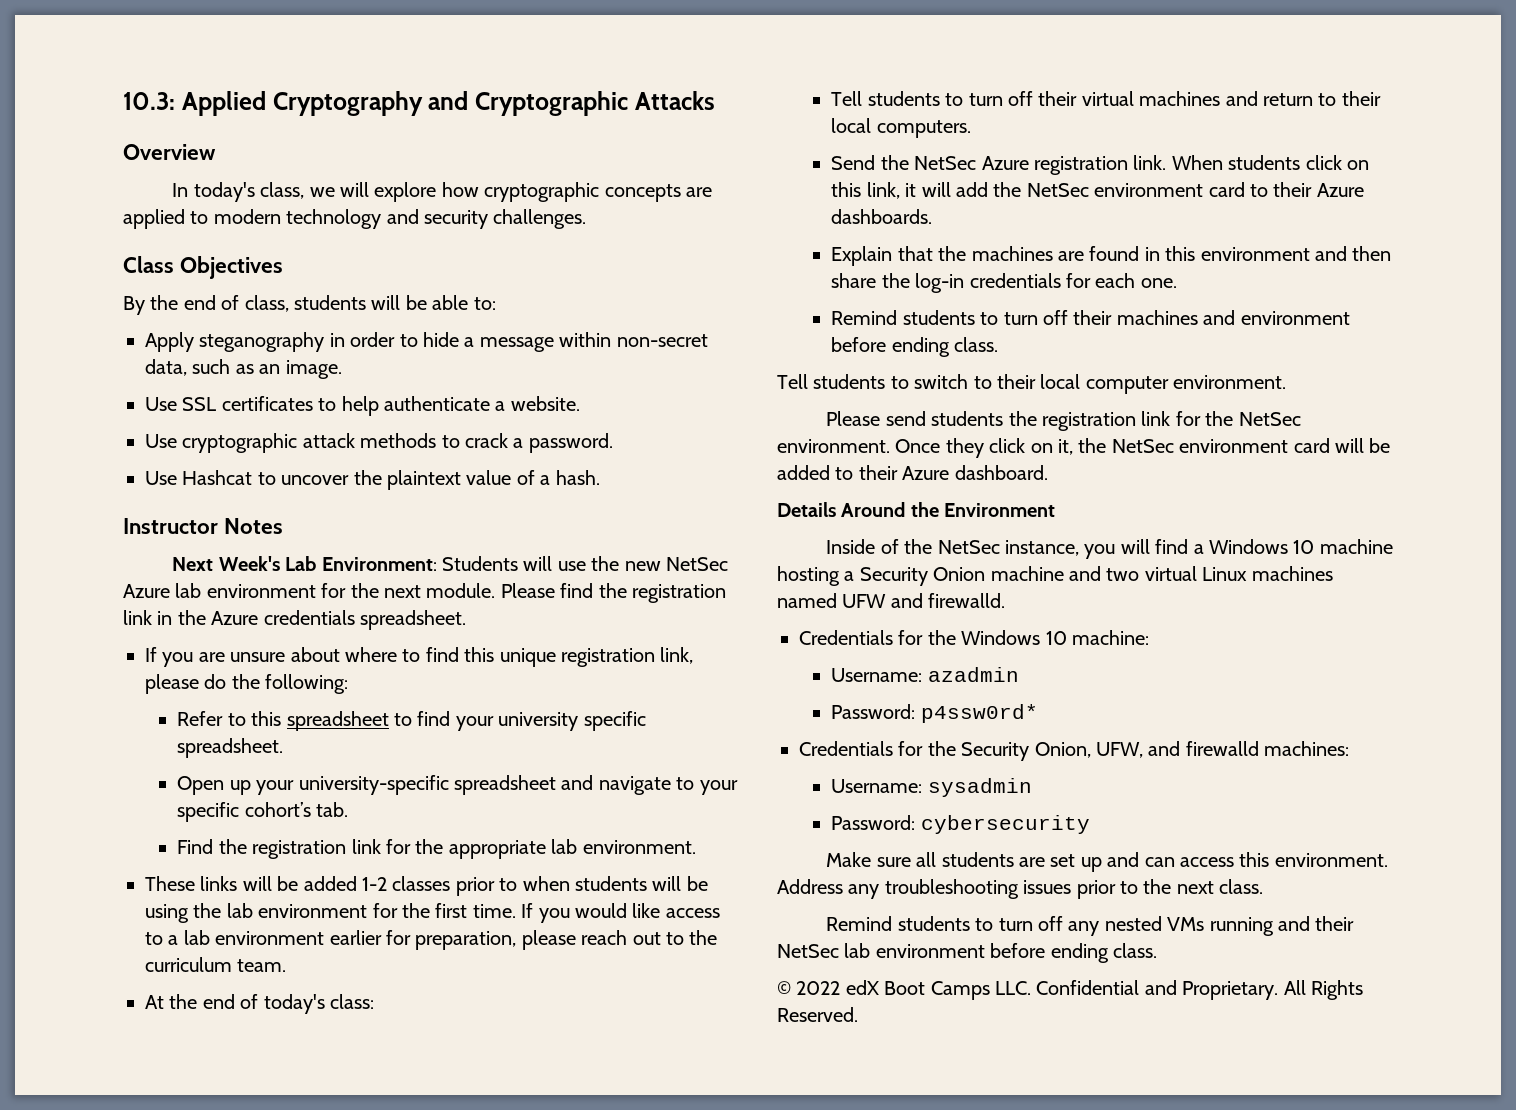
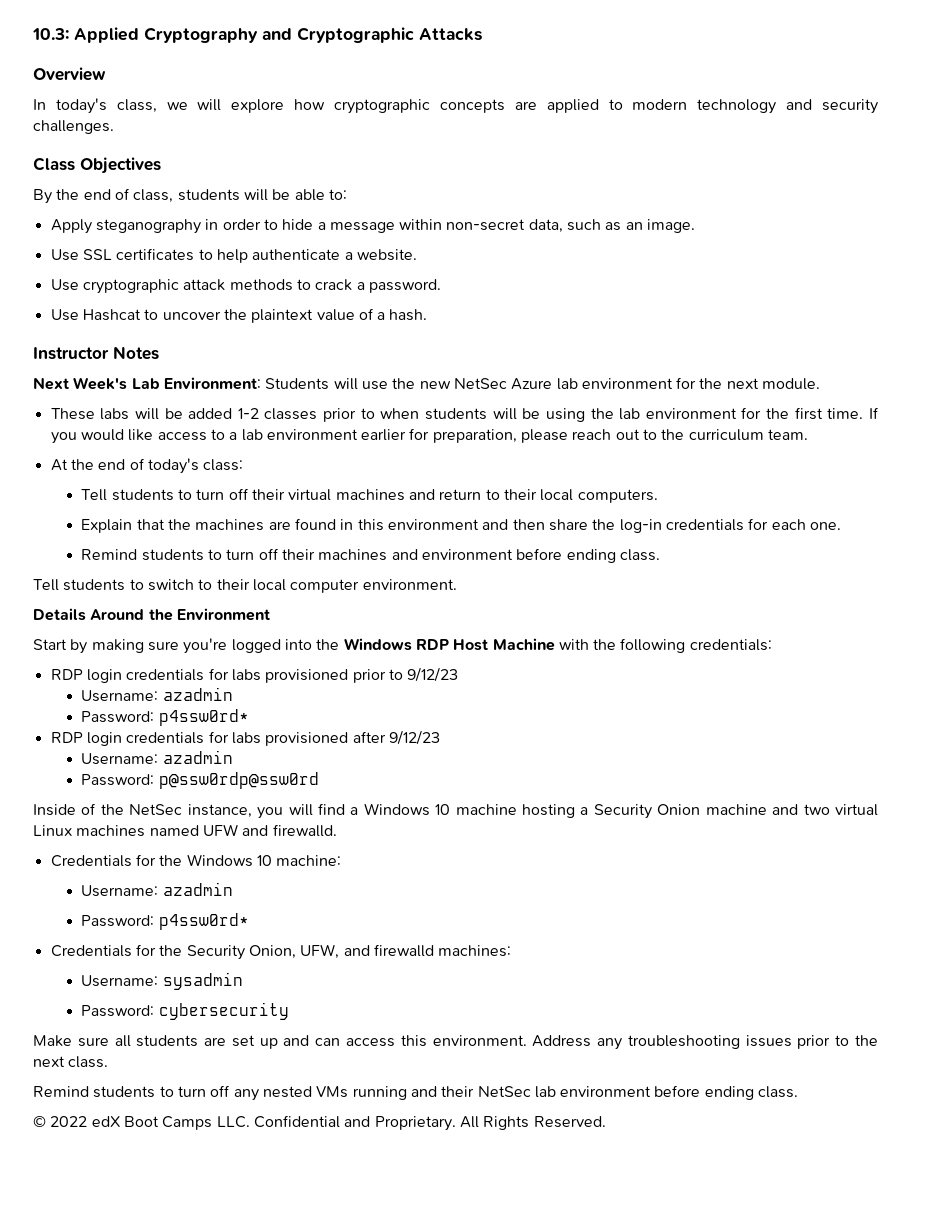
- Please find the registration link in the Azure credentials spreadsheet.
- If you are unsure about where to find this unique registration link, please do the following:
- Refer to this spreadsheet to find your university specific spreadsheet.
- Open up your university-specific spreadsheet and navigate to your specific cohort’s tab.
- Find the registration link for the appropriate lab environment.
- These links will be added 1-2 classes prior to when students will be using the lab environment for the first time.
+ These labs will be added 1-2 classes prior to when students will be using the lab environment for the first time.
- Send the NetSec Azure registration link. When students click on this link, it will add the NetSec environment card to their Azure dashboards.
- Please send students the registration link for the NetSec environment. Once they click on it, the NetSec environment card will be added to their Azure dashboard.
  Details Around the Environment
+ Start by making sure you're logged into the Windows RDP Host Machine with the following credentials:
+ RDP login credentials for labs provisioned prior to 9/12/23
+ Username: azadmin
+ Password: p4ssw0rd*
+ RDP login credentials for labs provisioned after 9/12/23
+ Username: azadmin
+ Password: p@ssw0rdp@ssw0rd

